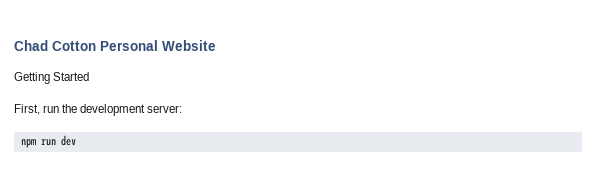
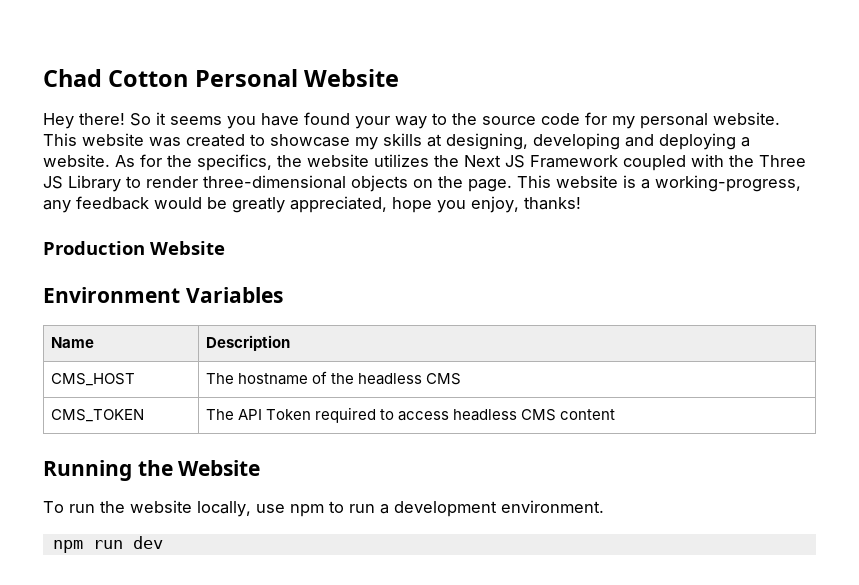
- Getting Started
- First, run the development server:
+ Hey there! So it seems you have found your way to the source code for my personal website. This website was created to showcase my skills at designing, developing and deploying a website. As for the specifics, the website utilizes the Next JS Framework coupled with the Three JS Library to render three-dimensional objects on the page. This website is a working-progress, any feedback would be greatly appreciated, hope you enjoy, thanks!
+ Production Website
+ Environment Variables
+ Name | Description
+ CMS_HOST | The hostname of the headless CMS
+ CMS_TOKEN | The API Token required to access headless CMS content
+ Running the Website
+ To run the website locally, use npm to run a development environment.

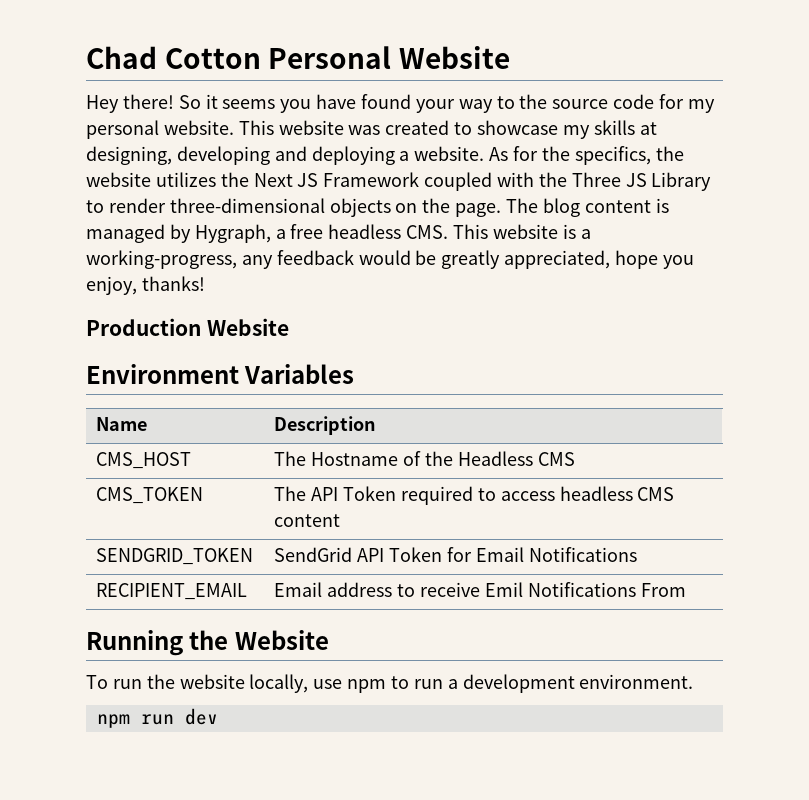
- This website is a working-progress, any feedback would be greatly appreciated, hope you enjoy, thanks!
+ The blog content is managed by Hygraph, a free headless CMS. This website is a working-progress, any feedback would be greatly appreciated, hope you enjoy, thanks!
- CMS_HOST | The hostname of the headless CMS
+ CMS_HOST | The Hostname of the Headless CMS
+ SENDGRID_TOKEN | SendGrid API Token for Email Notifications
+ RECIPIENT_EMAIL | Email address to receive Emil Notifications From

